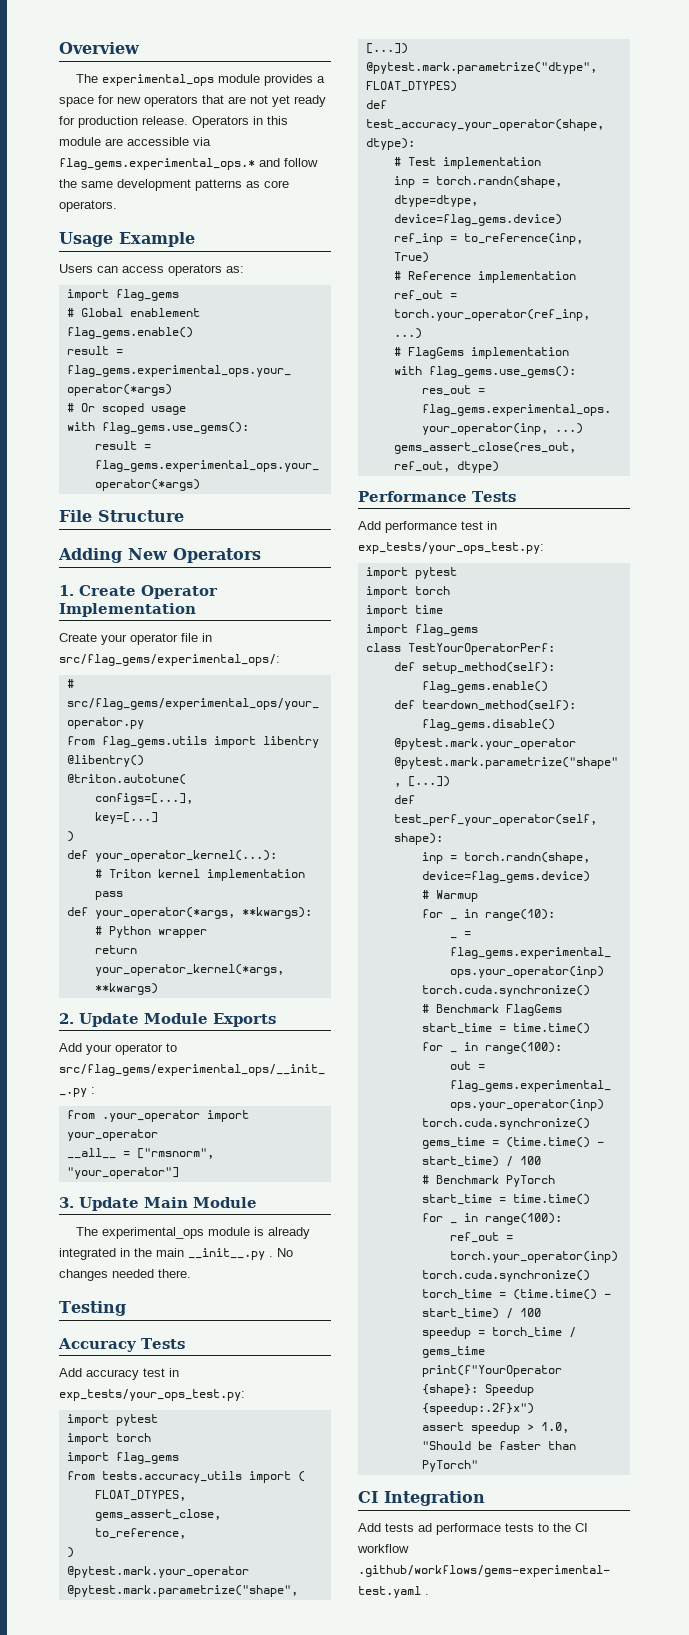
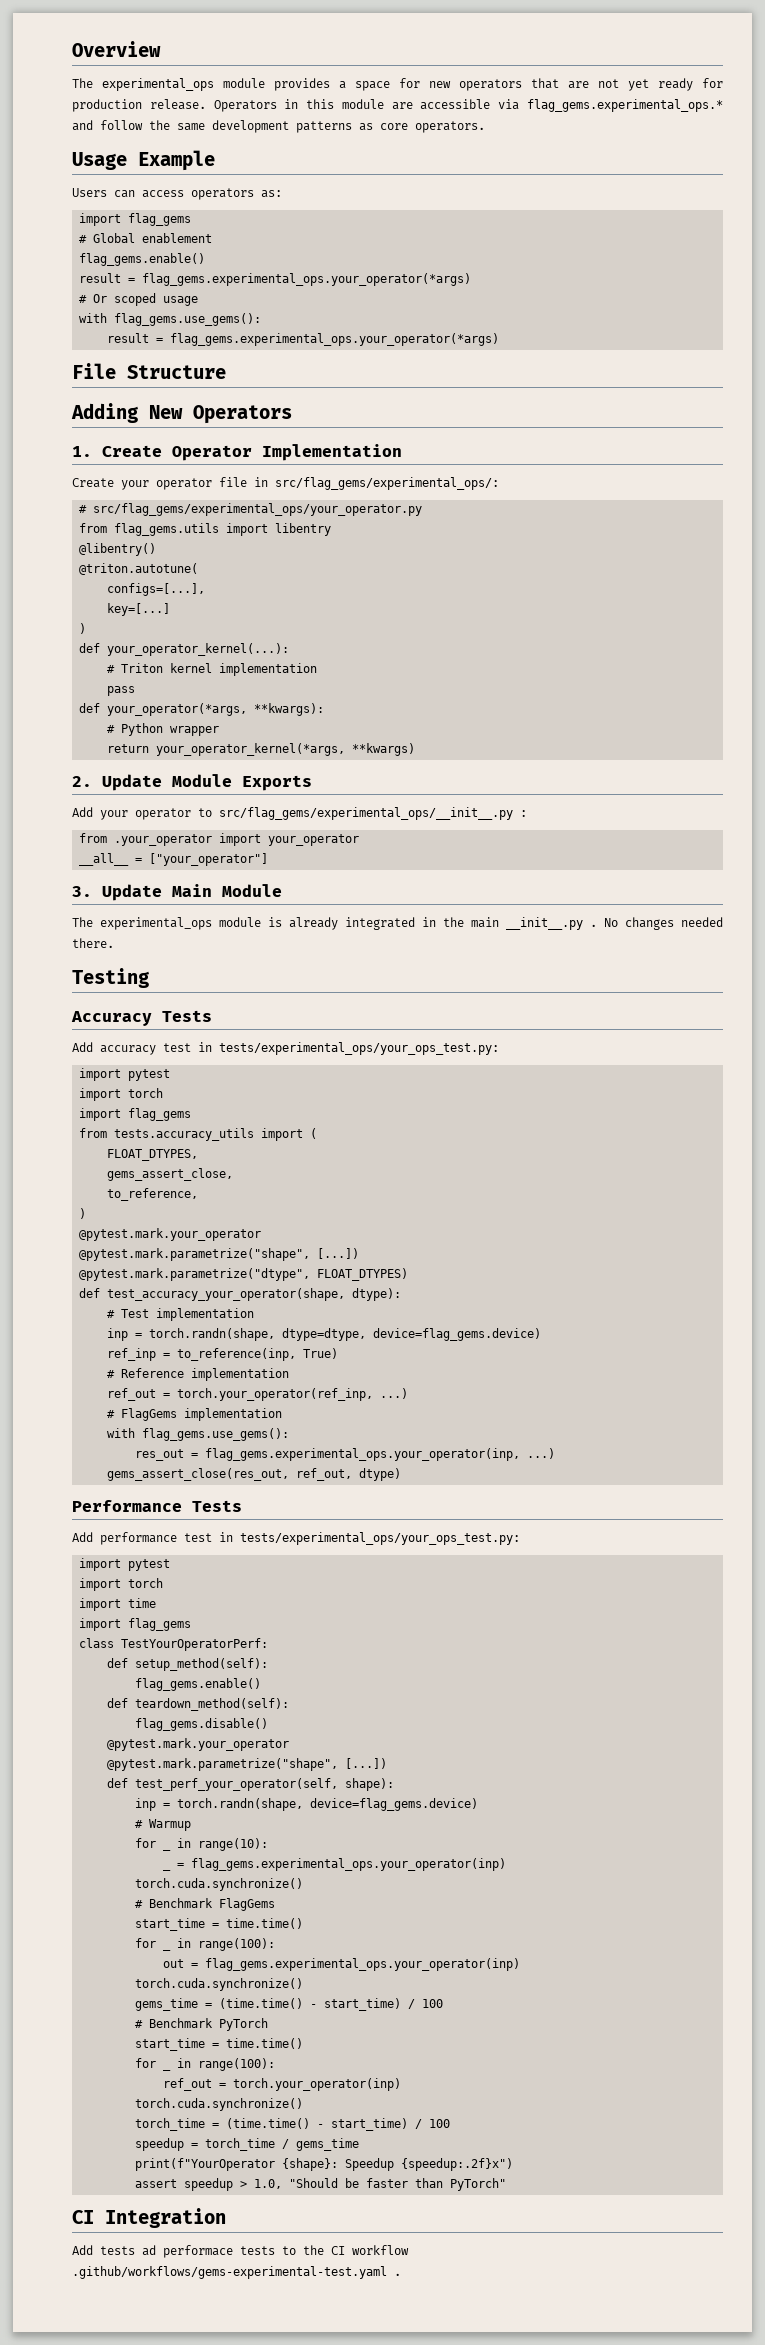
- __all__ = ["rmsnorm", "your_operator"]
+ __all__ = ["your_operator"]
- Add accuracy test in exp_tests/your_ops_test.py:
+ Add accuracy test in tests/experimental_ops/your_ops_test.py:
- Add performance test in exp_tests/your_ops_test.py:
+ Add performance test in tests/experimental_ops/your_ops_test.py:

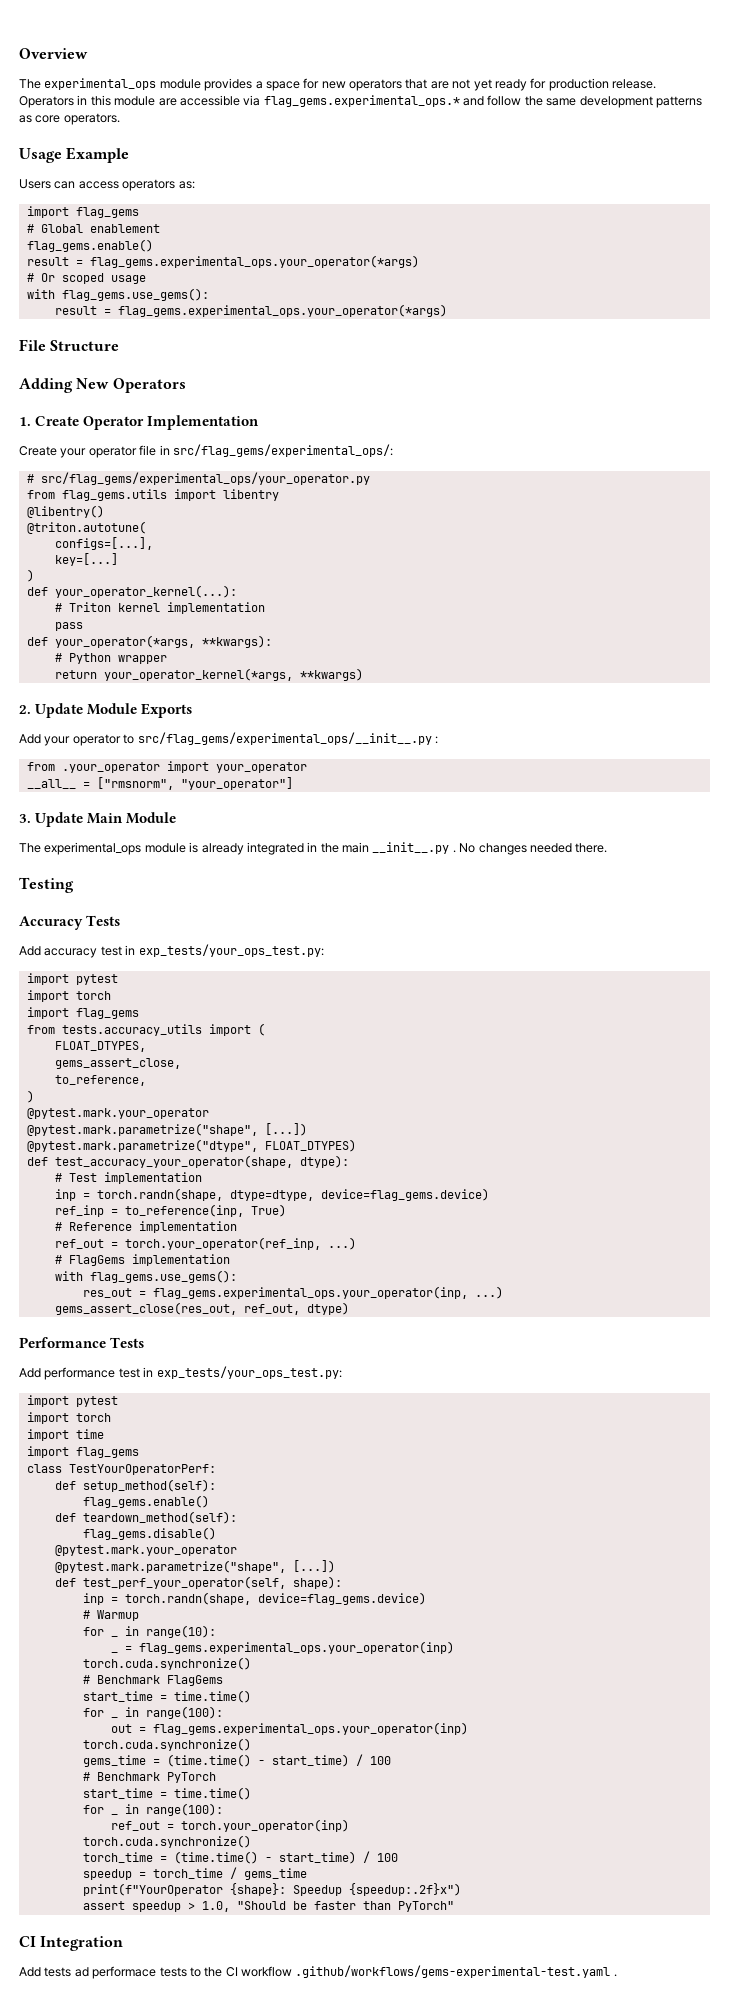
- __all__ = ["your_operator"]
+ __all__ = ["rmsnorm", "your_operator"]
- Add accuracy test in tests/experimental_ops/your_ops_test.py:
+ Add accuracy test in exp_tests/your_ops_test.py:
- Add performance test in tests/experimental_ops/your_ops_test.py:
+ Add performance test in exp_tests/your_ops_test.py:

